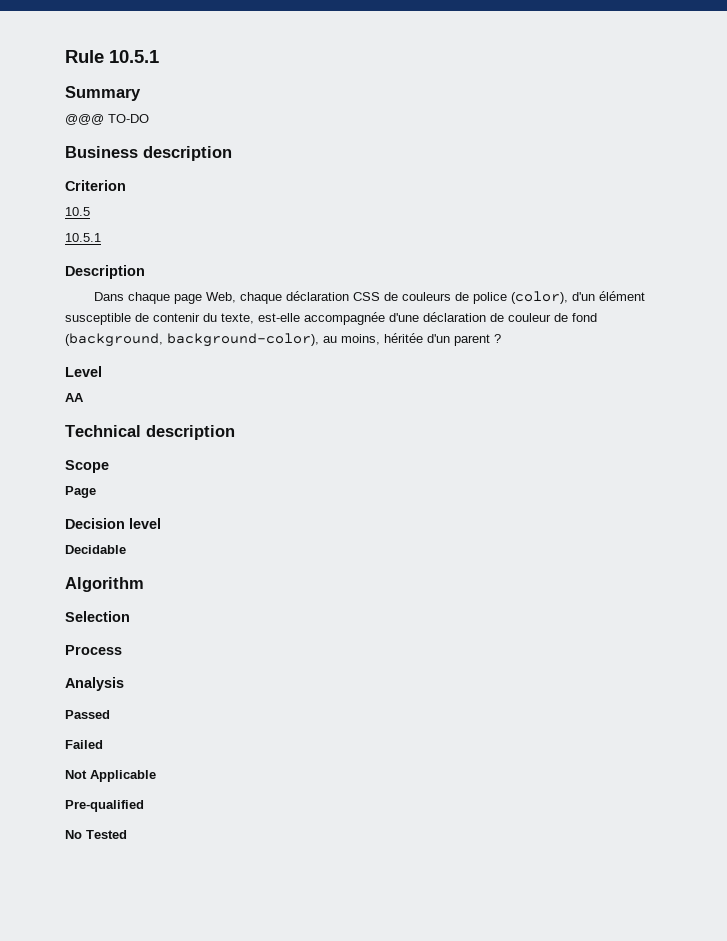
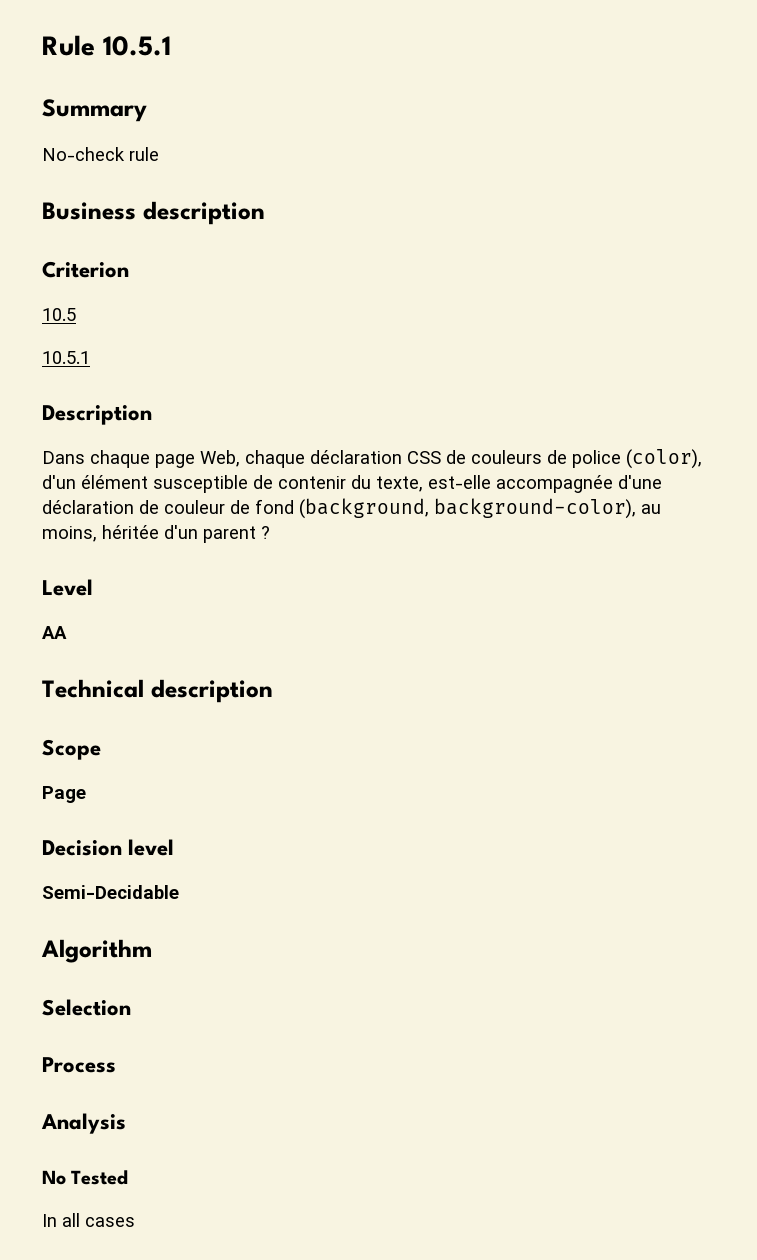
- @@@ TO-DO
+ No-check rule
- Decidable
+ Semi-Decidable
- Passed
- Failed
- Not Applicable
- Pre-qualified
+ In all cases

